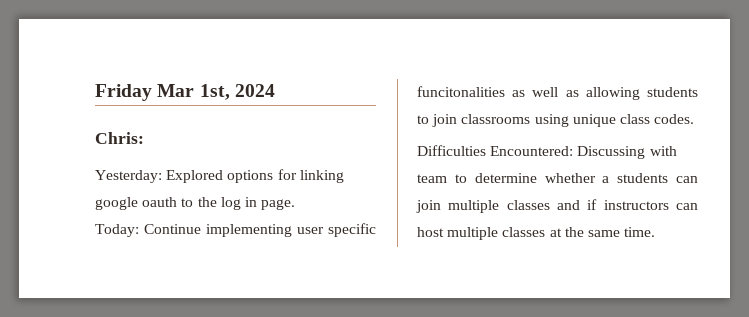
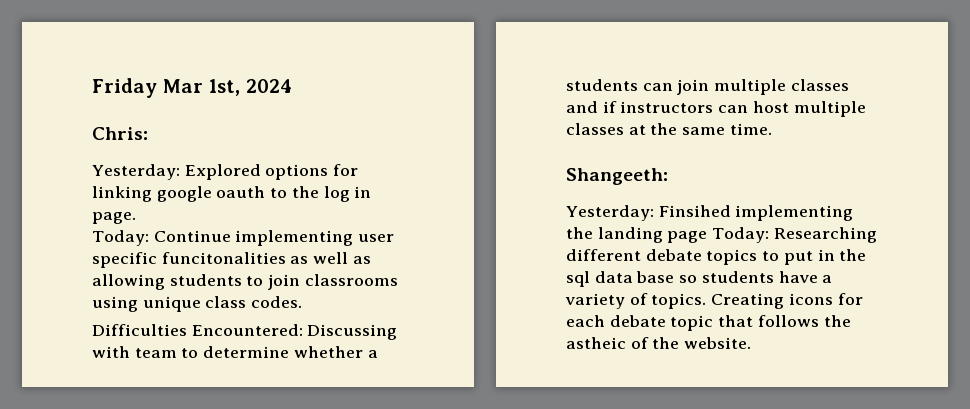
+ Shangeeth:
+ Yesterday: Finsihed implementing the landing page Today: Researching different debate topics to put in the sql data base so students have a variety of topics. Creating icons for each debate topic that follows the astheic of the website.

